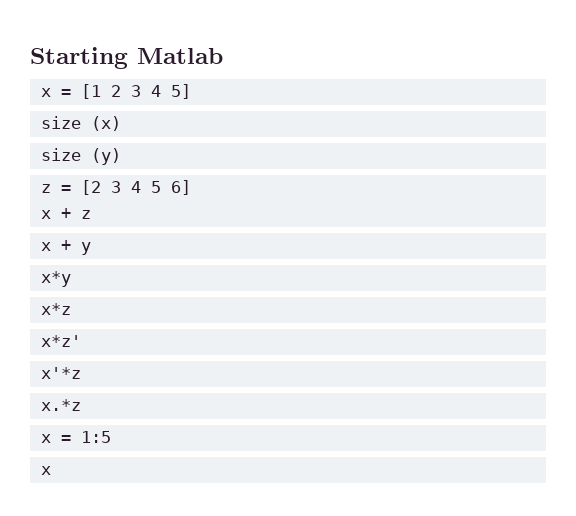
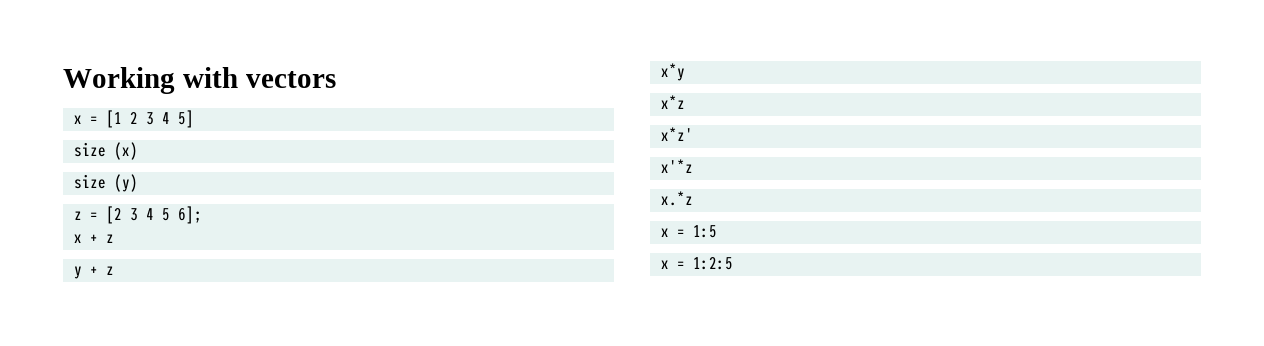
- Starting Matlab
+ Working with vectors
- z = [2 3 4 5 6]
+ z = [2 3 4 5 6];
- x + y
+ y + z
  x = 1:5
- x
+ x = 1:2:5

